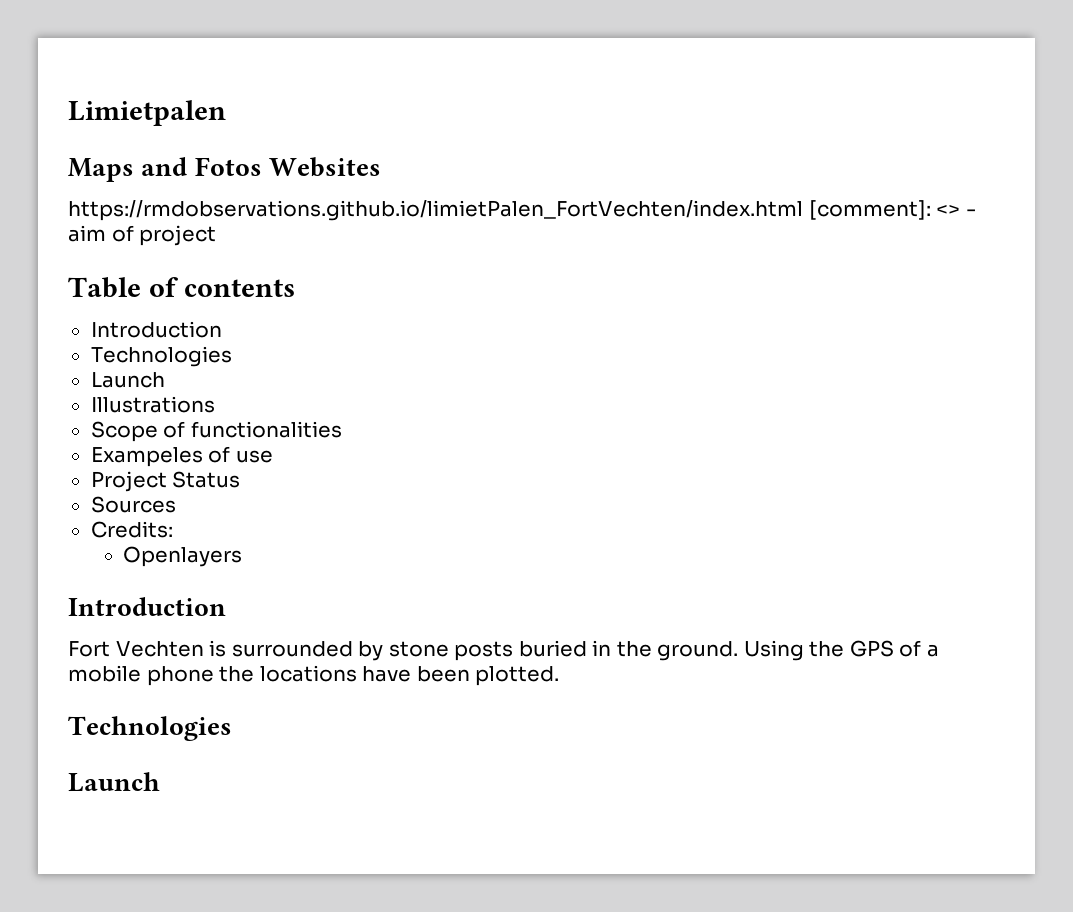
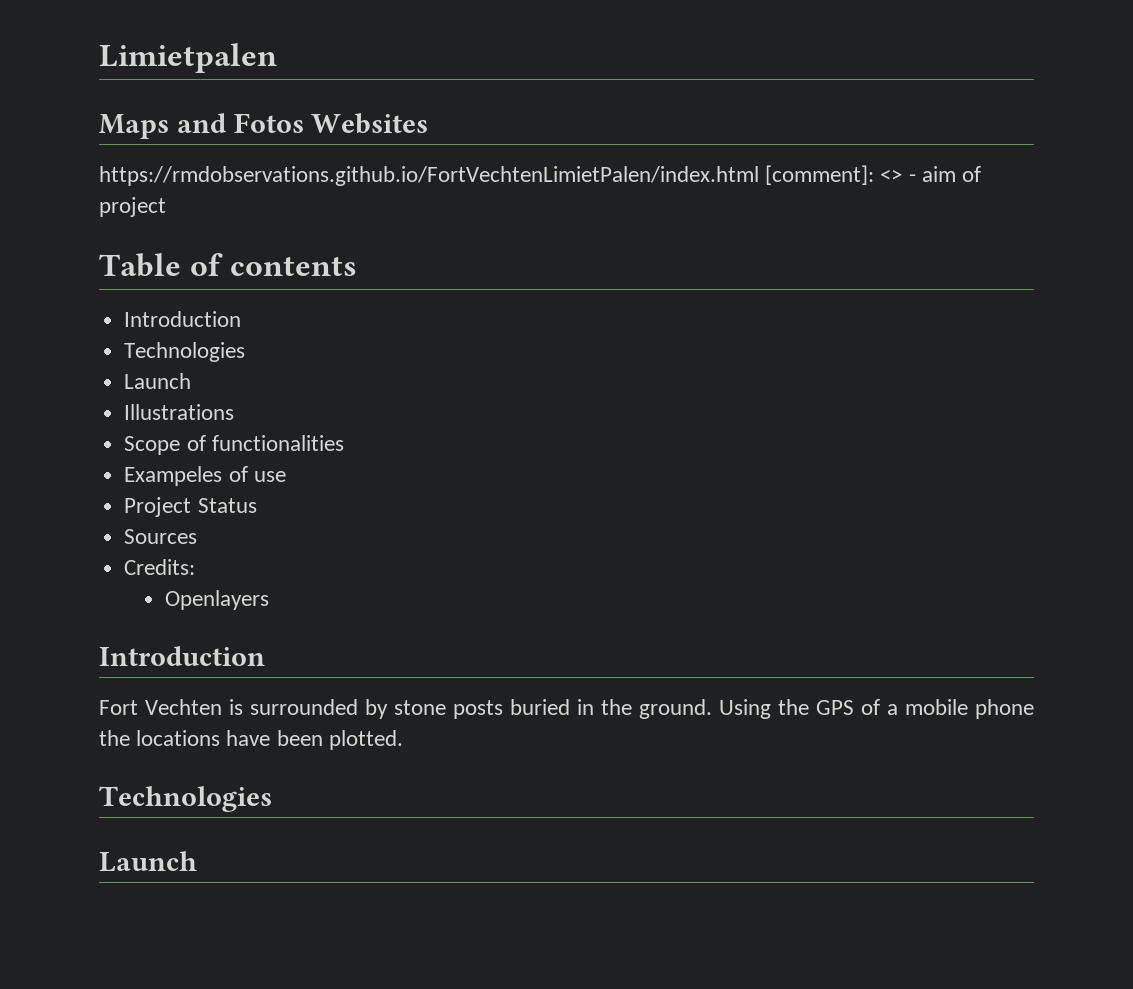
- https://rmdobservations.github.io/limietPalen_FortVechten/index.html [comment]: <> - aim of project
+ https://rmdobservations.github.io/FortVechtenLimietPalen/index.html [comment]: <> - aim of project

